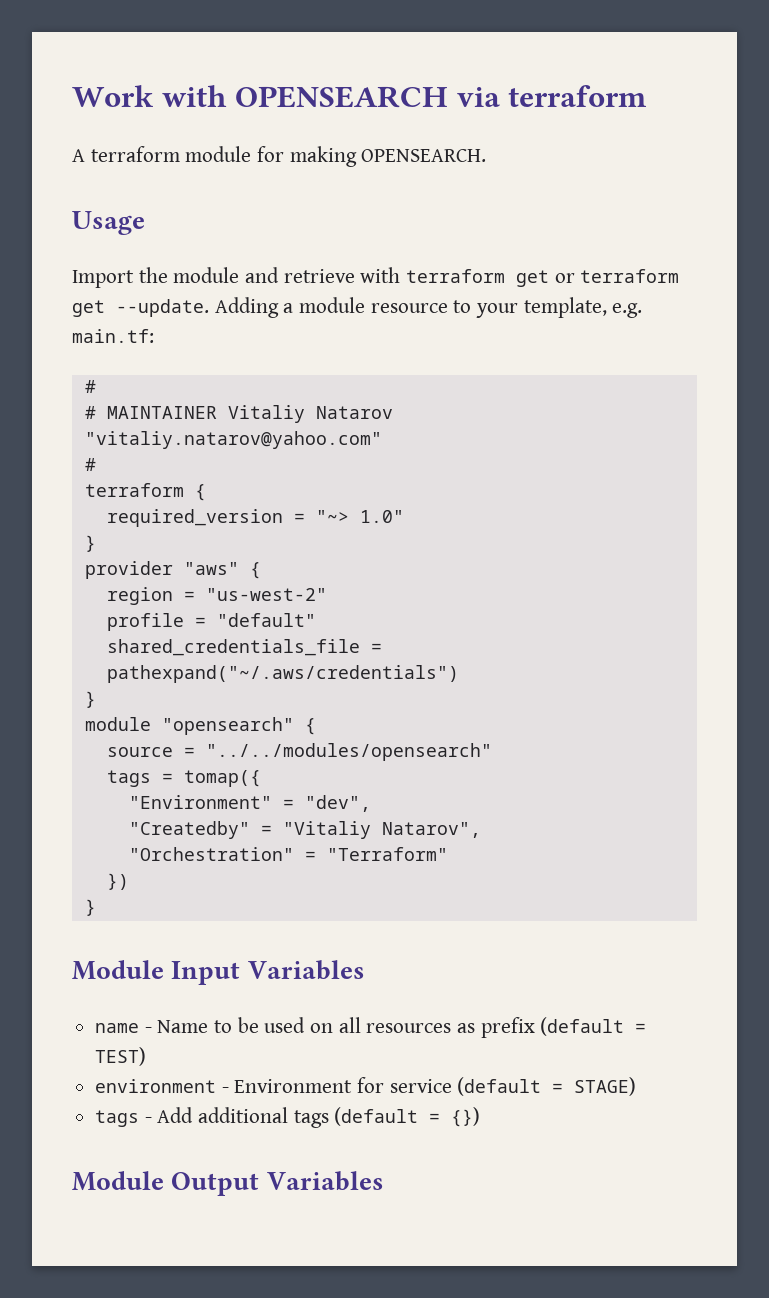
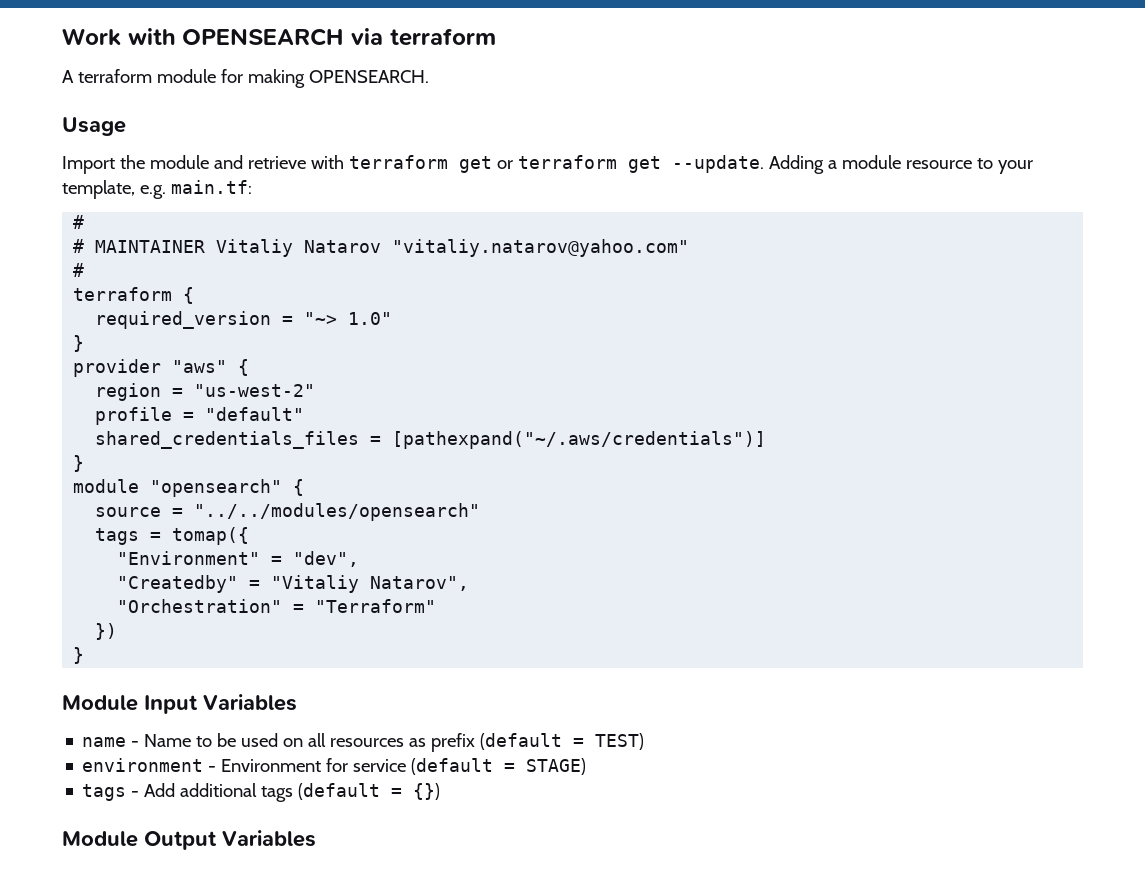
- shared_credentials_file = pathexpand("~/.aws/credentials")
+ shared_credentials_files = [pathexpand("~/.aws/credentials")]

